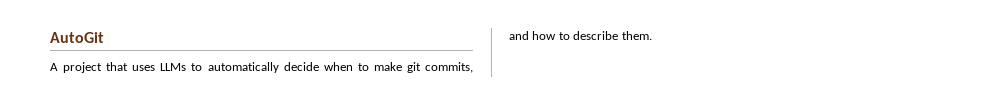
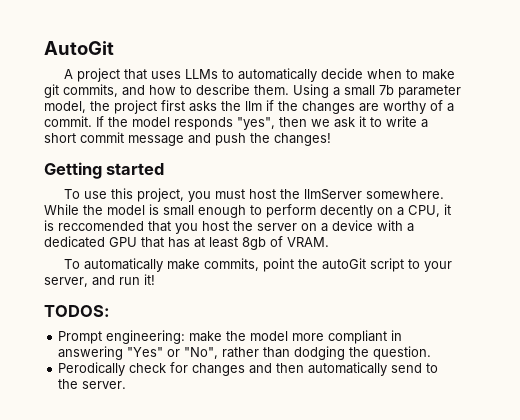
+ Using a small 7b parameter model, the project first asks the llm if the changes are worthy of a commit. If the model responds "yes", then we ask it to write a short commit message and push the changes!
+ Getting started
+ To use this project, you must host the llmServer somewhere. While the model is small enough to perform decently on a CPU, it is reccomended that you host the server on a device with a dedicated GPU that has at least 8gb of VRAM.
+ To automatically make commits, point the autoGit script to your server, and run it!
+ TODOS:
+ Prompt engineering: make the model more compliant in answering "Yes" or "No", rather than dodging the question.
+ Perodically check for changes and then automatically send to the server.

